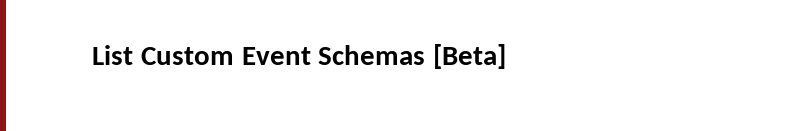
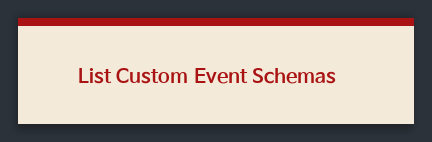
- List Custom Event Schemas [Beta]
+ List Custom Event Schemas

